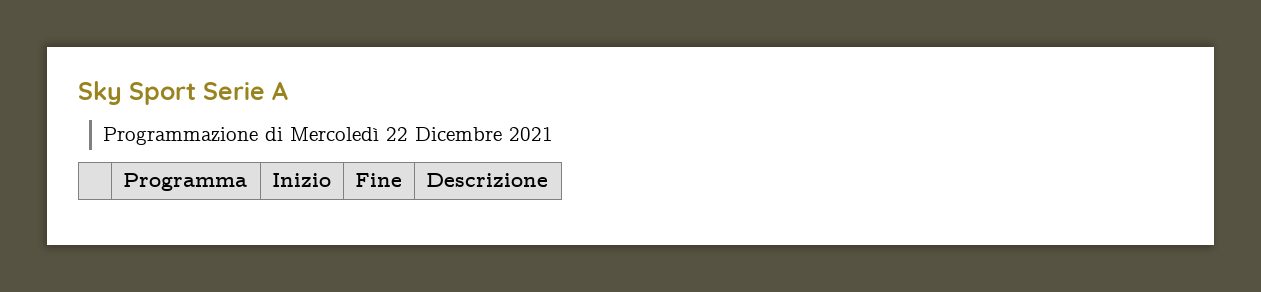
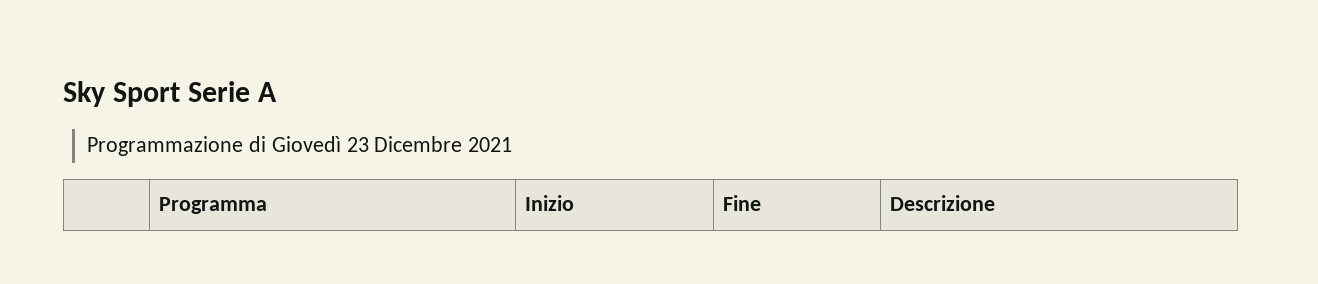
- Programmazione di Mercoledì 22 Dicembre 2021
+ Programmazione di Giovedì 23 Dicembre 2021

